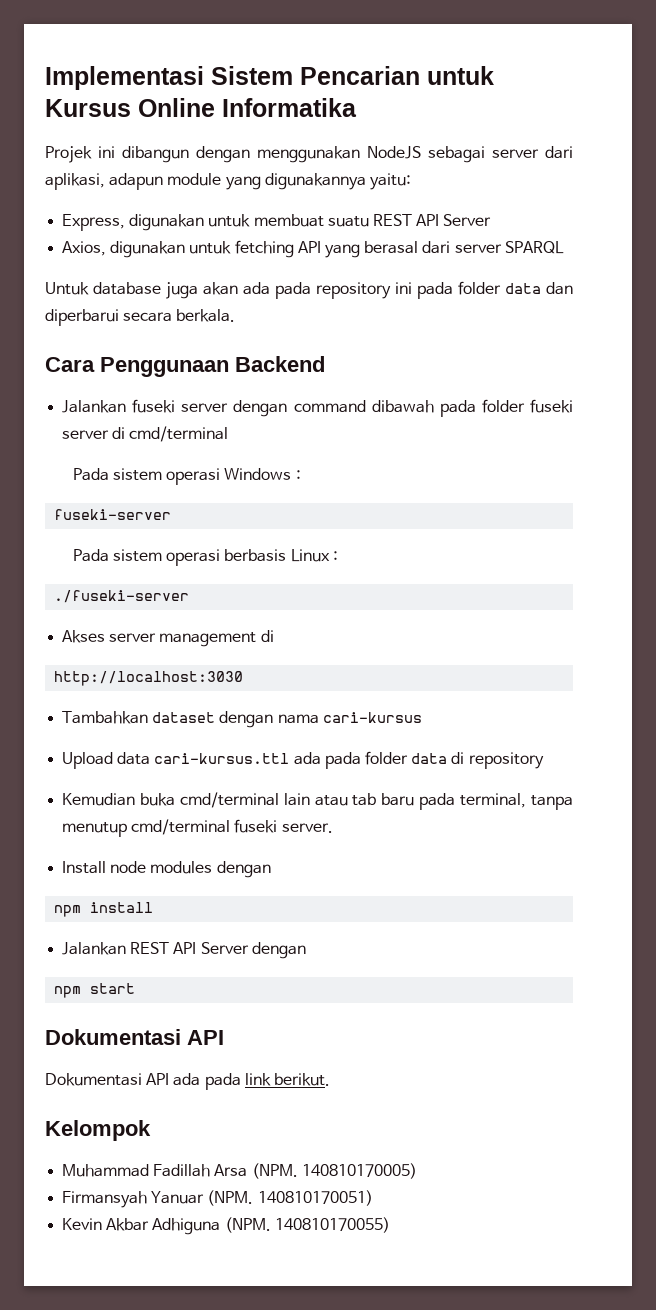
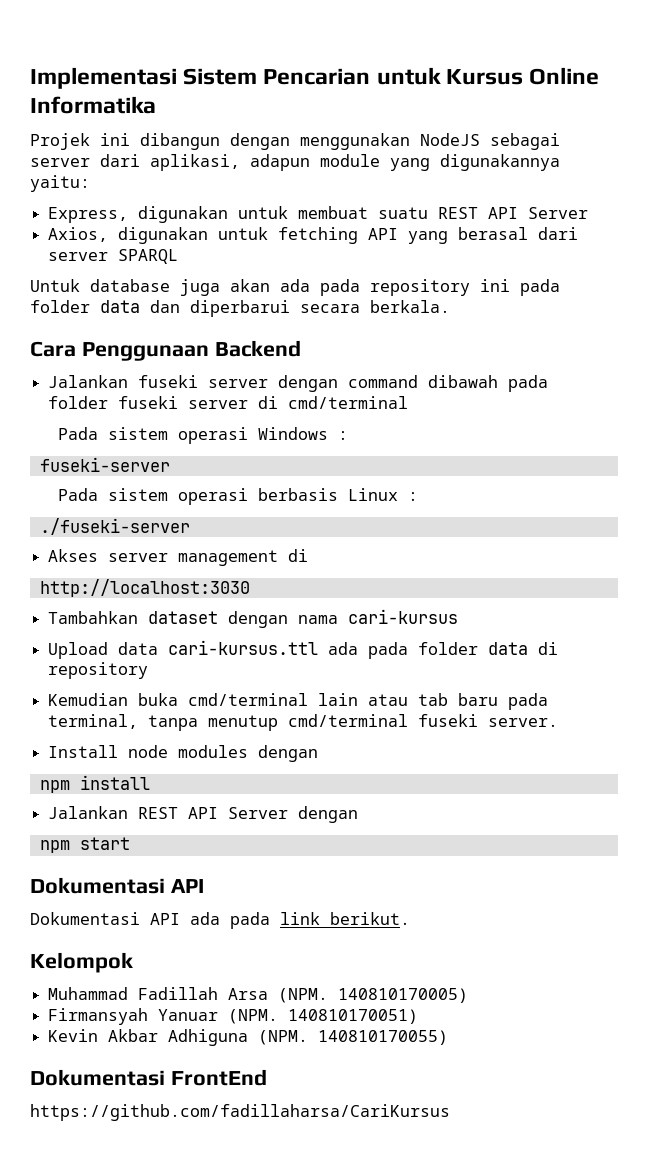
+ Dokumentasi FrontEnd
+ https://github.com/fadillaharsa/CariKursus

